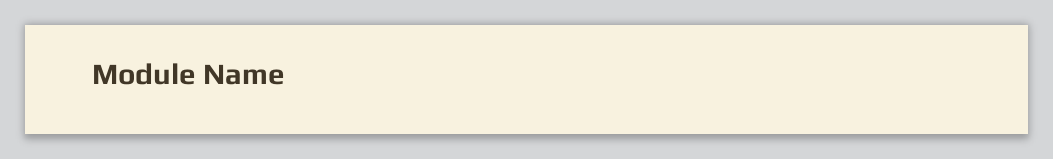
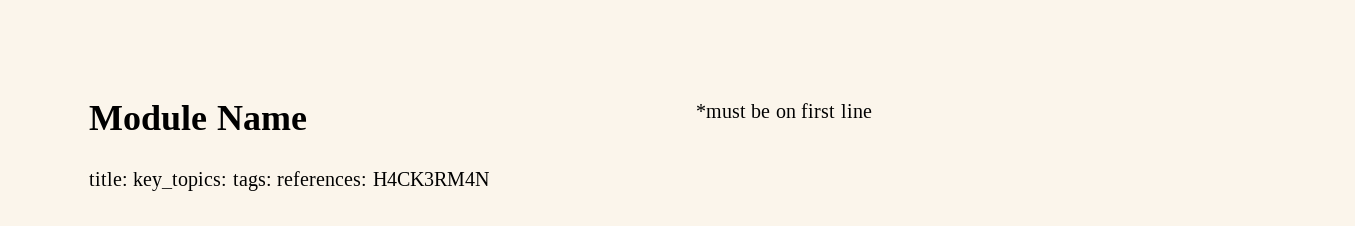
+ title: key_topics: tags: references: H4CK3RM4N
+ *must be on first line

